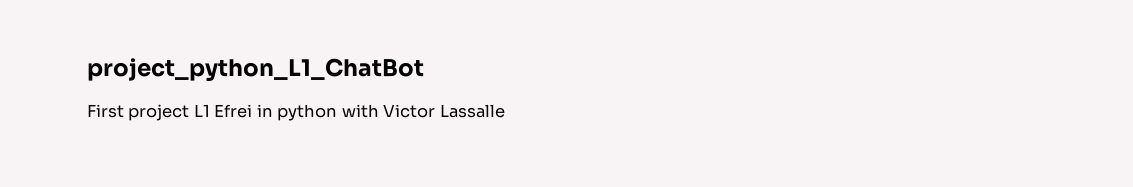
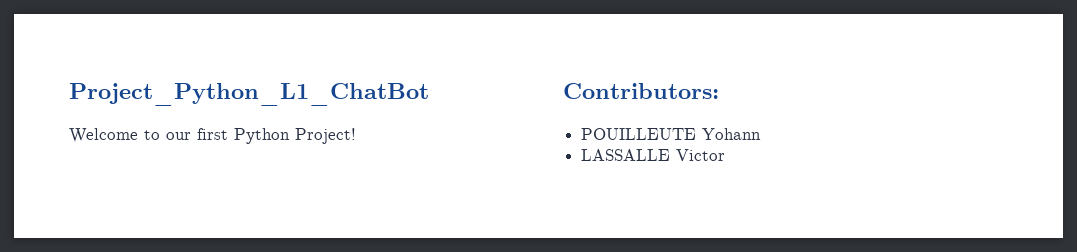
- project_python_L1_ChatBot
- First project L1 Efrei in python with Victor Lassalle
+ Project_Python_L1_ChatBot
+ Welcome to our first Python Project!
+ Contributors:
+ POUILLEUTE Yohann
+ LASSALLE Victor

